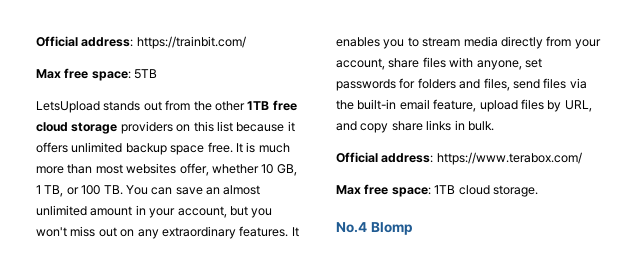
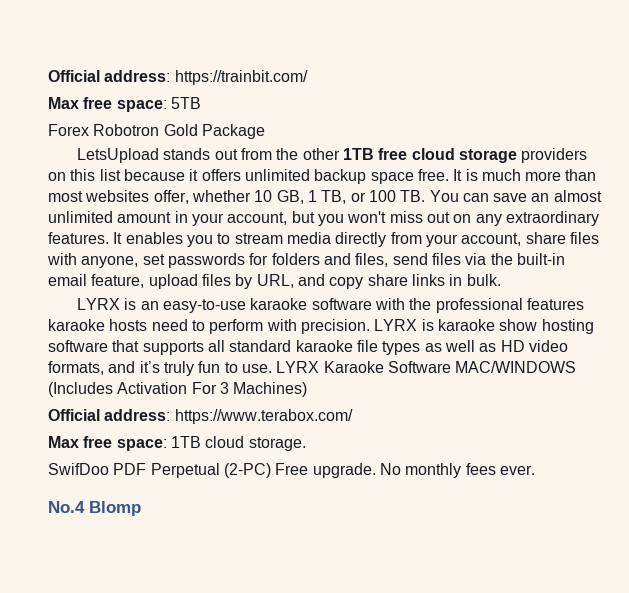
+ Forex Robotron Gold Package
+ LYRX is an easy-to-use karaoke software with the professional features karaoke hosts need to perform with precision. LYRX is karaoke show hosting software that supports all standard karaoke file types as well as HD video formats, and it’s truly fun to use. LYRX Karaoke Software MAC/WINDOWS (Includes Activation For 3 Machines)
+ SwifDoo PDF Perpetual (2-PC) Free upgrade. No monthly fees ever.

